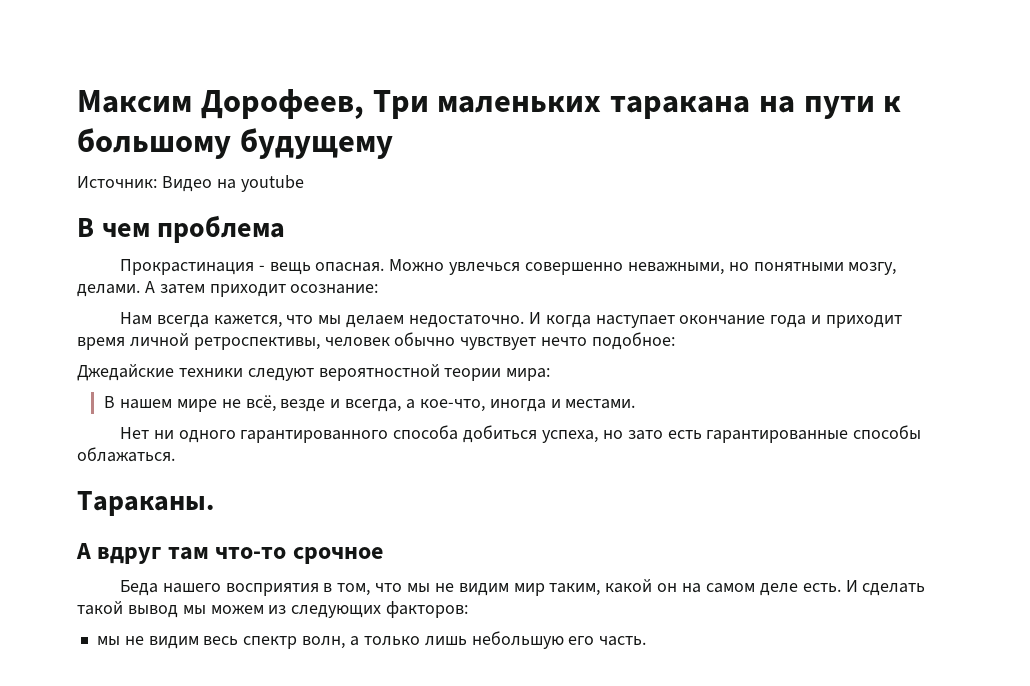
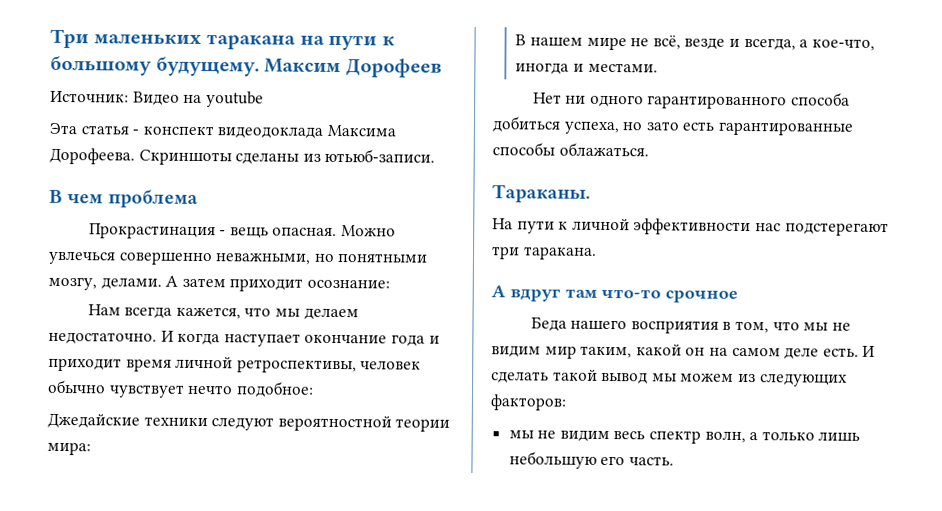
- Максим Дорофеев, Три маленьких таракана на пути к большому будущему
+ Три маленьких таракана на пути к большому будущему. Максим Дорофеев
+ Эта статья - конспект видеодоклада Максима Дорофеева. Скриншоты сделаны из ютьюб-записи.
+ На пути к личной эффективности нас подстерегают три таракана.

